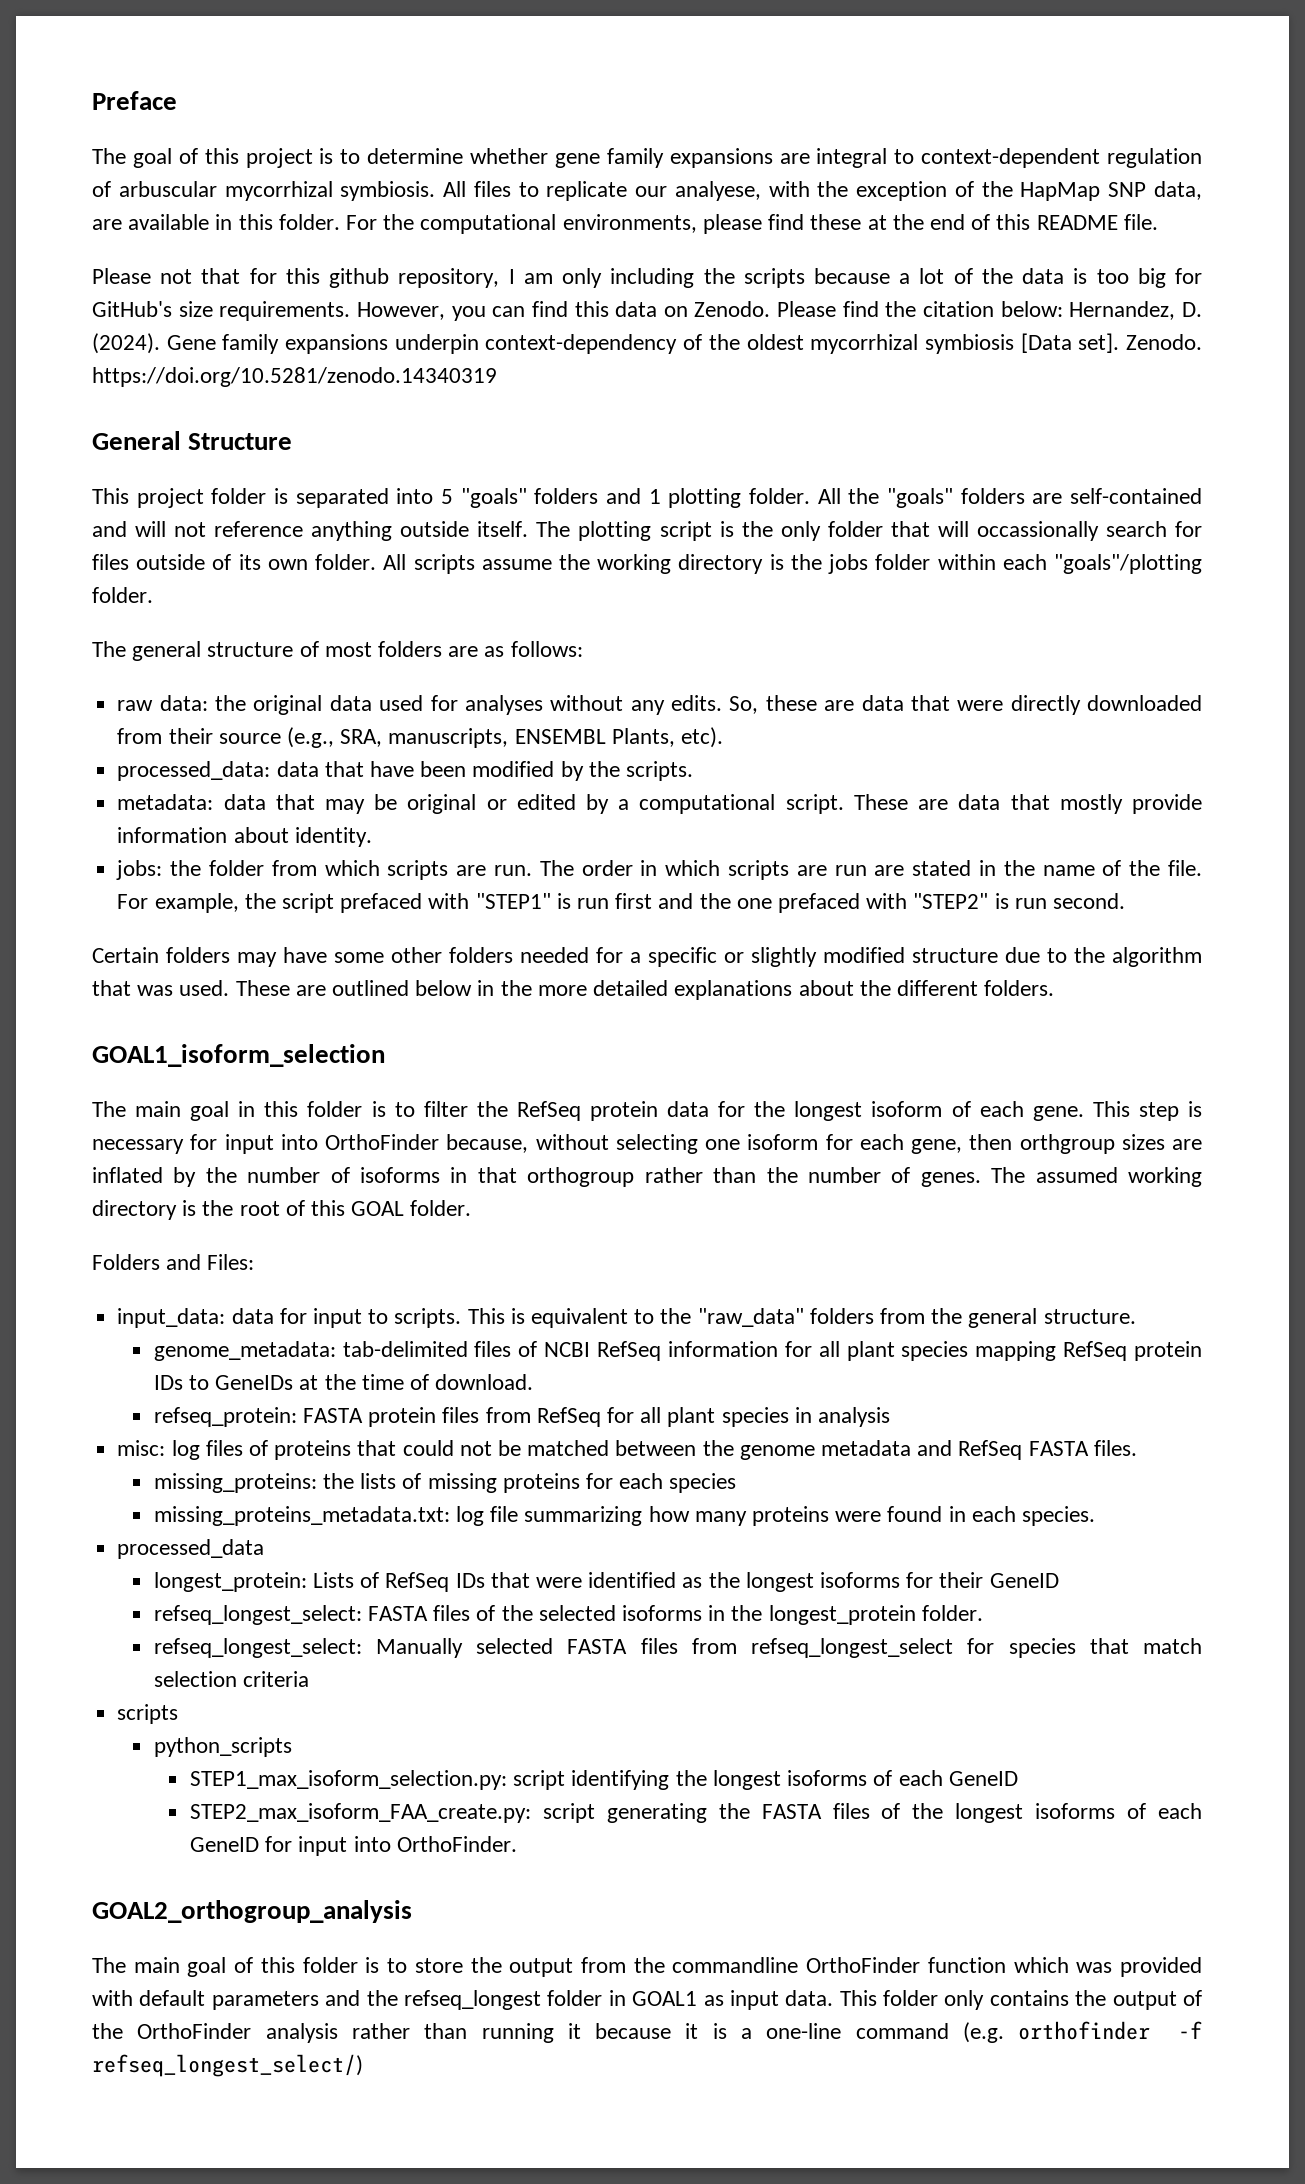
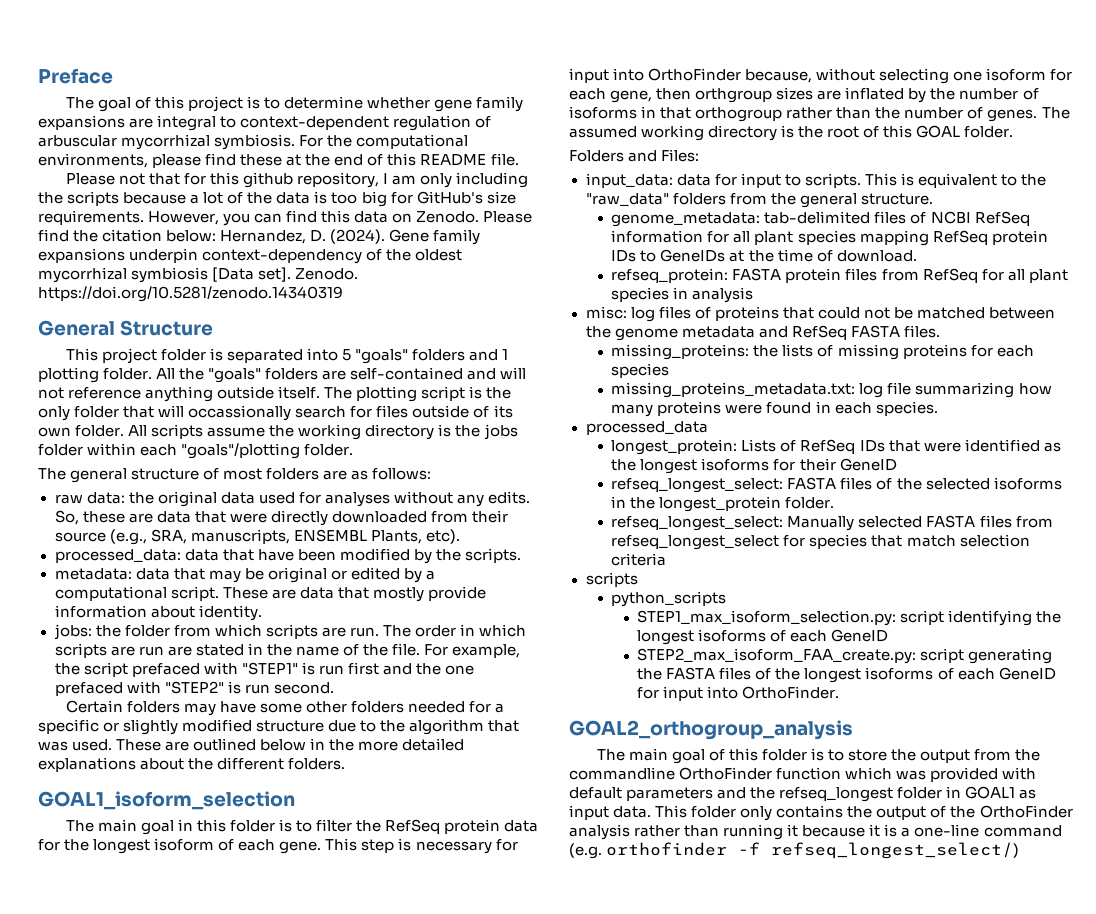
- All files to replicate our analyese, with the exception of the HapMap SNP data, are available in this folder.

